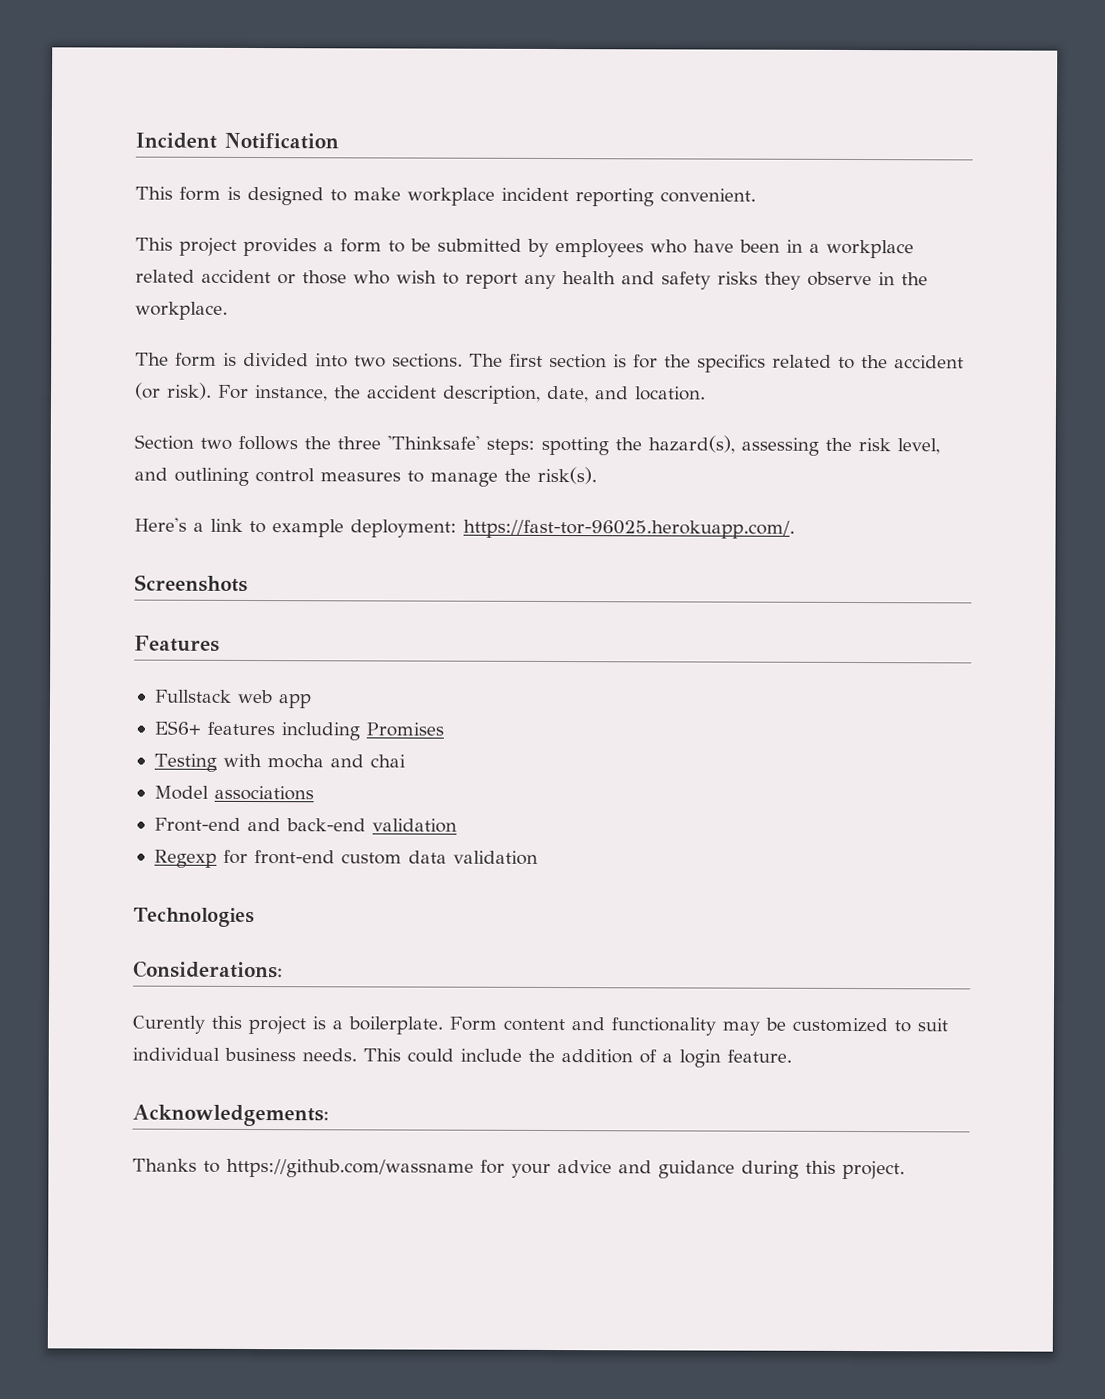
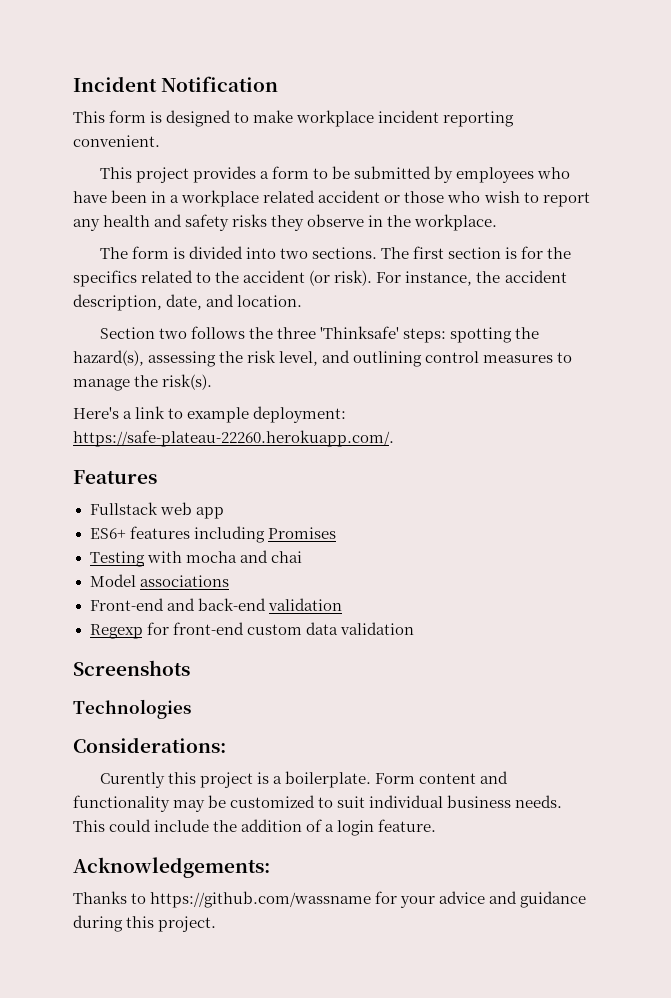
- Here's a link to example deployment: https://fast-tor-96025.herokuapp.com/.
- Screenshots
+ Here's a link to example deployment: https://safe-plateau-22260.herokuapp.com/.
+ Screenshots

